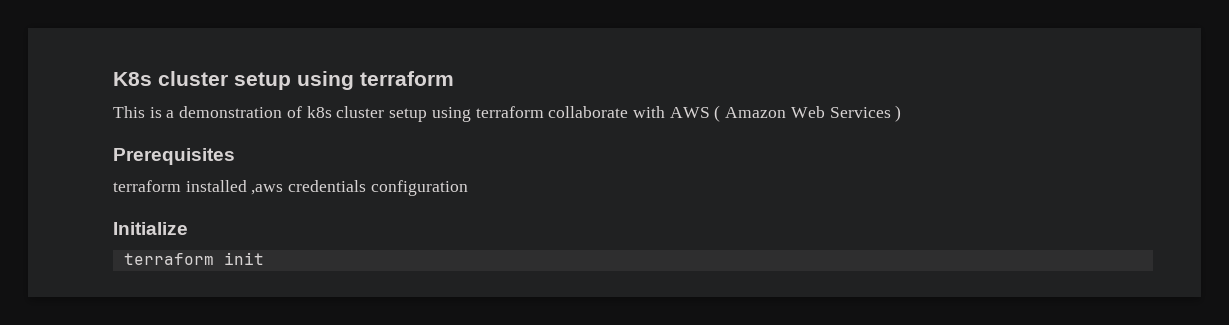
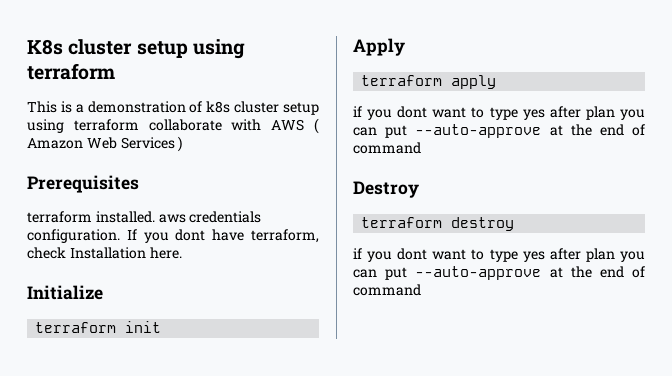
- terraform installed ,aws credentials configuration
+ terraform installed. aws credentials configuration. If you dont have terraform, check Installation here.
  Initialize
  terraform init
+ Apply
+ terraform apply
+ if you dont want to type yes after plan you can put --auto-approve at the end of command
+ Destroy
+ terraform destroy
+ if you dont want to type yes after plan you can put --auto-approve at the end of command

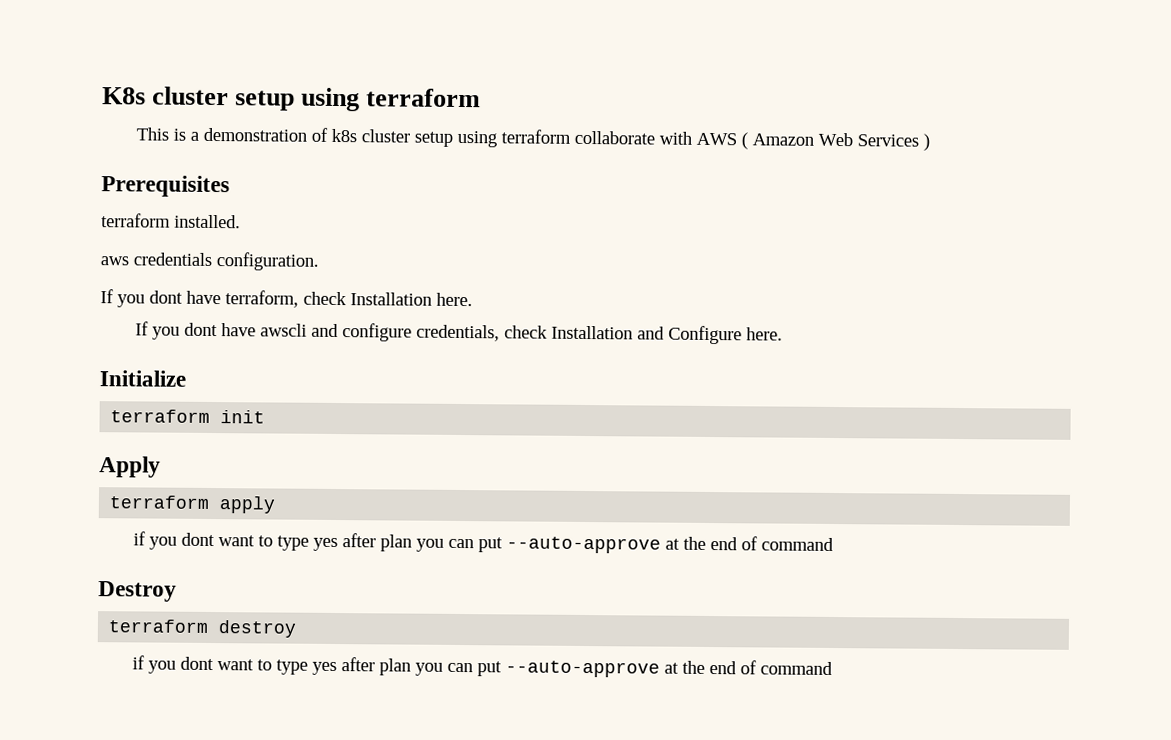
- terraform installed. aws credentials configuration. If you dont have terraform, check Installation here.
+ terraform installed.
+ aws credentials configuration.
+ If you dont have terraform, check Installation here.
+ If you dont have awscli and configure credentials, check Installation and Configure here.

